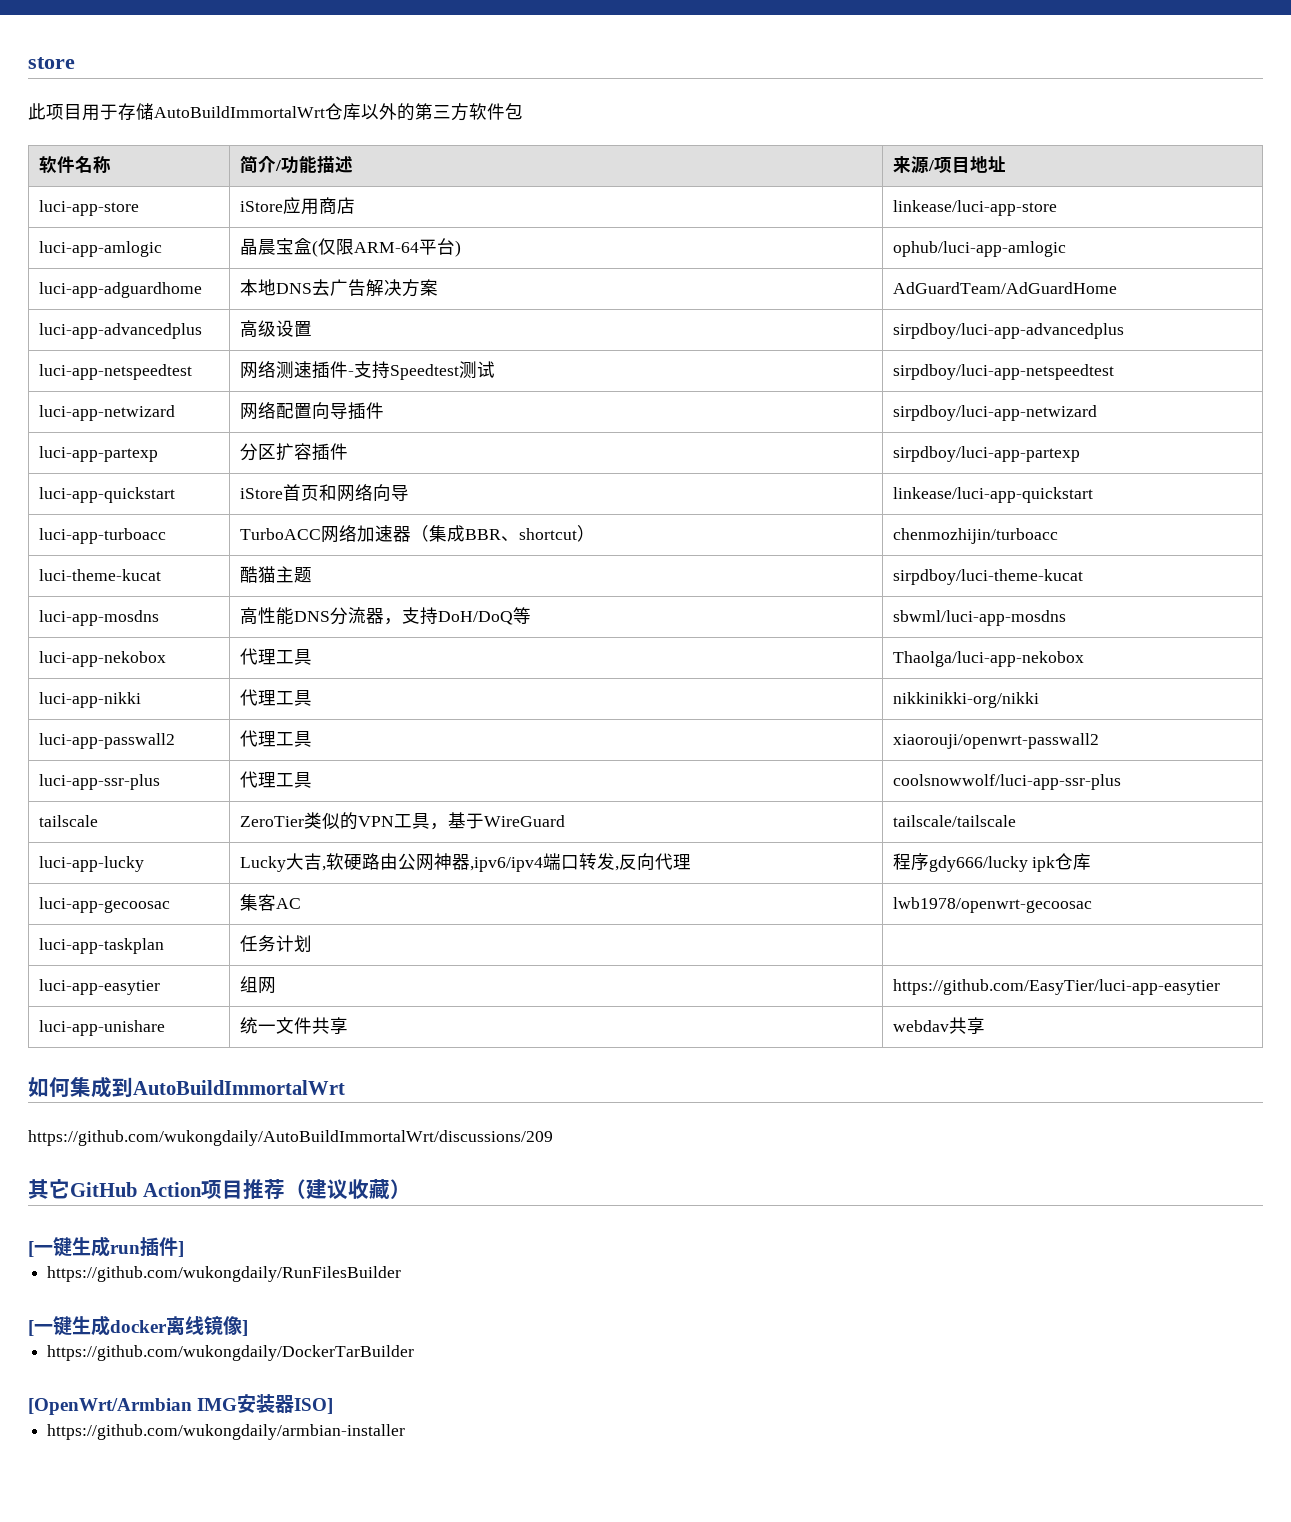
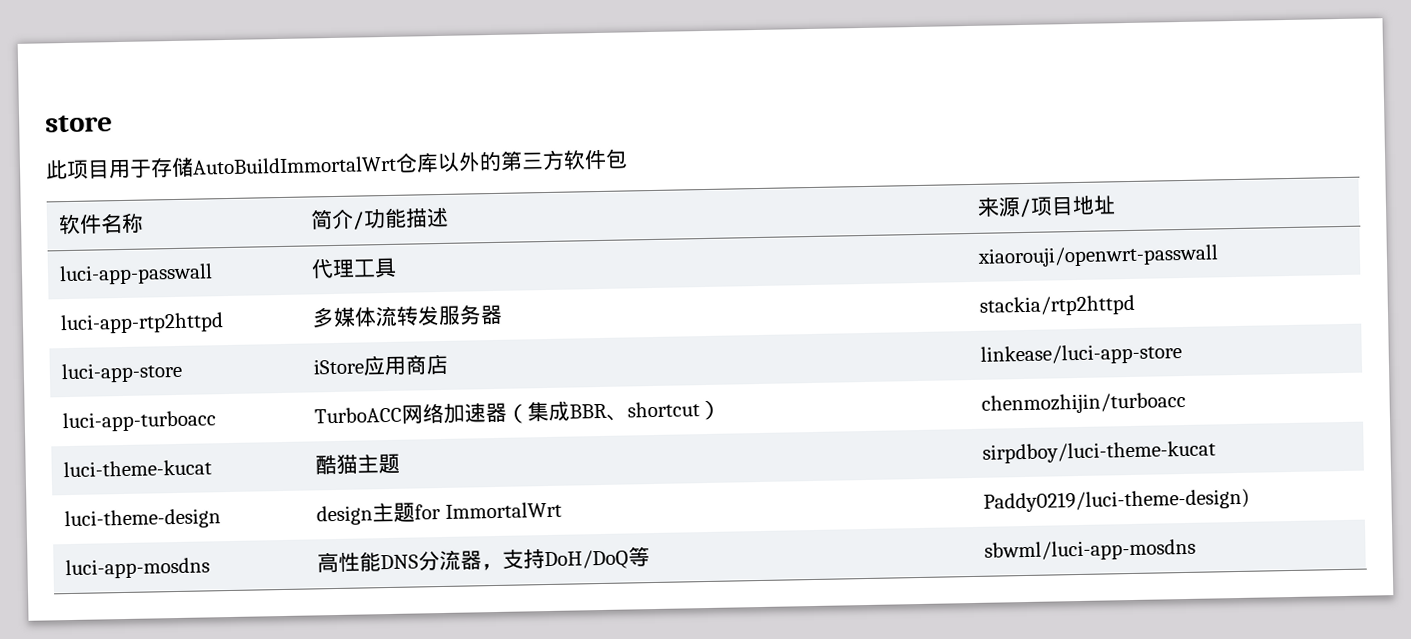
+ luci-app-passwall | 代理工具 | xiaorouji/openwrt-passwall
+ luci-app-rtp2httpd | 多媒体流转发服务器 | stackia/rtp2httpd
- luci-app-amlogic | 晶晨宝盒(仅限ARM-64平台) | ophub/luci-app-amlogic
- luci-app-adguardhome | 本地DNS去广告解决方案 | AdGuardTeam/AdGuardHome
- luci-app-advancedplus | 高级设置 | sirpdboy/luci-app-advancedplus
- luci-app-netspeedtest | 网络测速插件-支持Speedtest测试 | sirpdboy/luci-app-netspeedtest
- luci-app-netwizard | 网络配置向导插件 | sirpdboy/luci-app-netwizard
- luci-app-partexp | 分区扩容插件 | sirpdboy/luci-app-partexp
- luci-app-quickstart | iStore首页和网络向导 | linkease/luci-app-quickstart
+ luci-theme-design | design主题for ImmortalWrt | Paddy0219/luci-theme-design)
- luci-app-nekobox | 代理工具 | Thaolga/luci-app-nekobox
- luci-app-nikki | 代理工具 | nikkinikki-org/nikki
- luci-app-passwall2 | 代理工具 | xiaorouji/openwrt-passwall2
- luci-app-ssr-plus | 代理工具 | coolsnowwolf/luci-app-ssr-plus
- tailscale | ZeroTier类似的VPN工具，基于WireGuard | tailscale/tailscale
- luci-app-lucky | Lucky大吉,软硬路由公网神器,ipv6/ipv4端口转发,反向代理 | 程序gdy666/lucky ipk仓库
- luci-app-gecoosac | 集客AC | lwb1978/openwrt-gecoosac
- luci-app-taskplan | 任务计划 |
- luci-app-easytier | 组网 | https://github.com/EasyTier/luci-app-easytier
- luci-app-unishare | 统一文件共享 | webdav共享
- 如何集成到AutoBuildImmortalWrt
- https://github.com/wukongdaily/AutoBuildImmortalWrt/discussions/209
- 其它GitHub Action项目推荐（建议收藏）
- [一键生成run插件]
- https://github.com/wukongdaily/RunFilesBuilder
- [一键生成docker离线镜像]
- https://github.com/wukongdaily/DockerTarBuilder
- [OpenWrt/Armbian IMG安装器ISO]
- https://github.com/wukongdaily/armbian-installer

